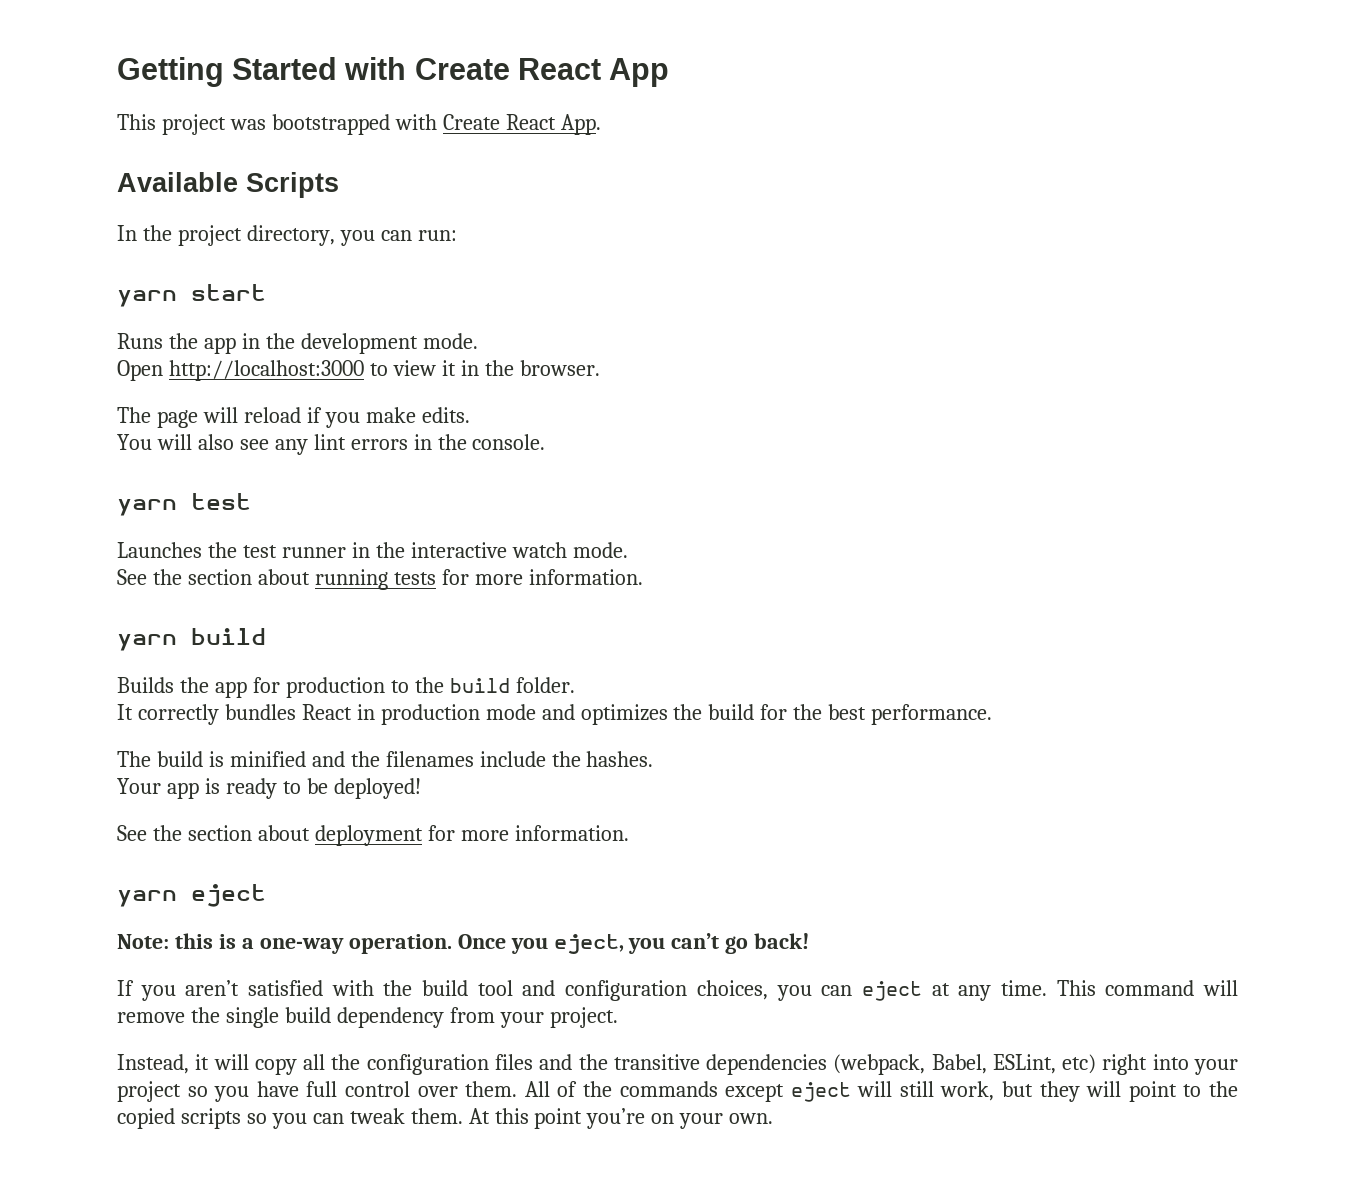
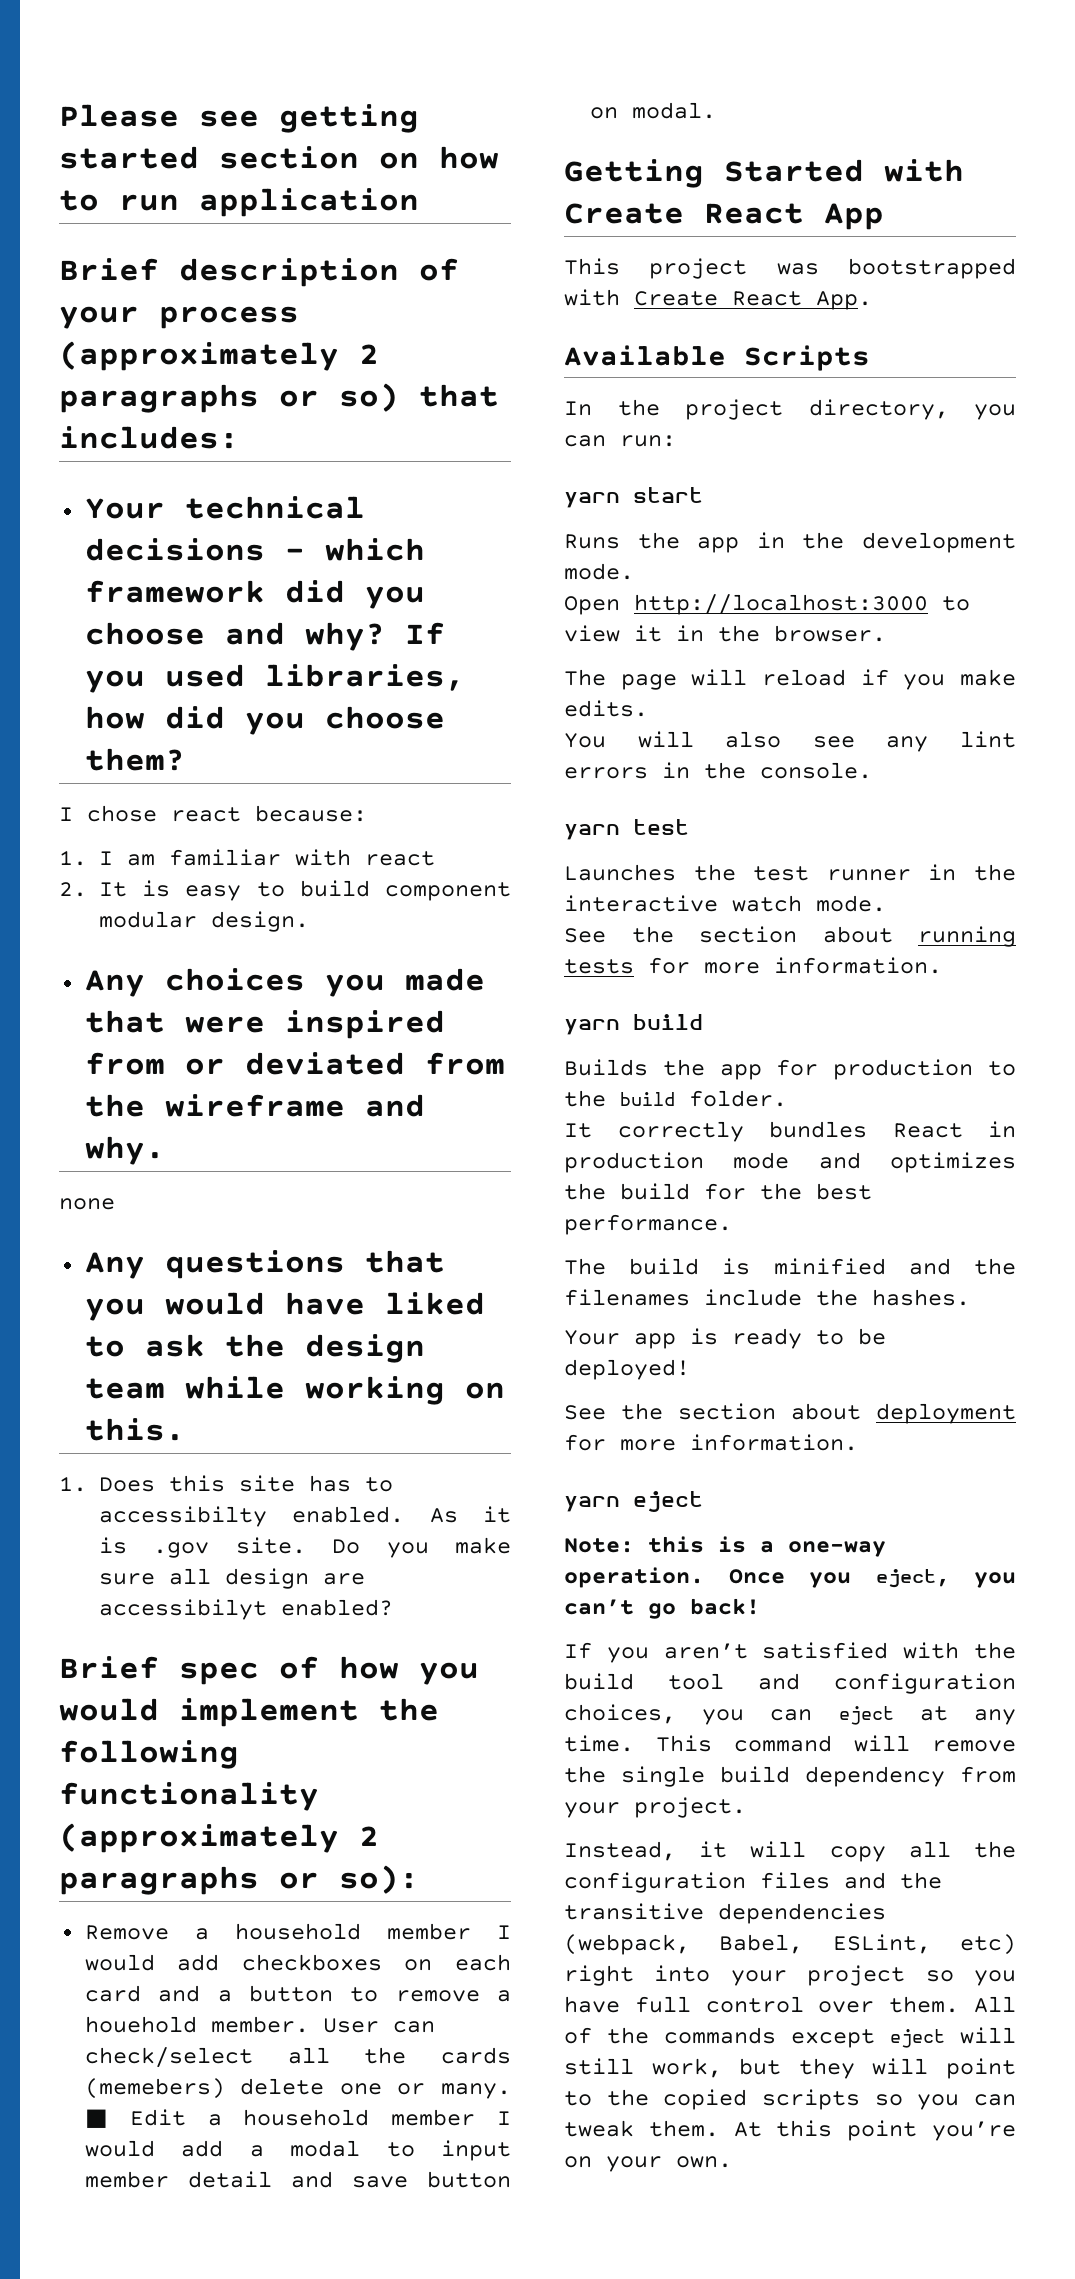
+ Please see getting started section on how to run application
+ Brief description of your process (approximately 2 paragraphs or so) that includes:
+ Your technical decisions - which framework did you choose and why? If you used libraries, how did you choose them?
+ I chose react because:
+ 1. I am familiar with react
+ 2. It is easy to build component modular design.
+ Any choices you made that were inspired from or deviated from the wireframe and why.
+ none
+ Any questions that you would have liked to ask the design team while working on this.
+ 1. Does this site has to accessibilty enabled. As it is .gov site. Do you make sure all design are accessibilyt enabled?
+ Brief spec of how you would implement the following functionality (approximately 2 paragraphs or so):
+ Remove a household member I would add checkboxes on each card and a button to remove a houehold member. User can check/select all the cards (memebers) delete one or many. ■ Edit a household member I would add a modal to input member detail and save button on modal.

